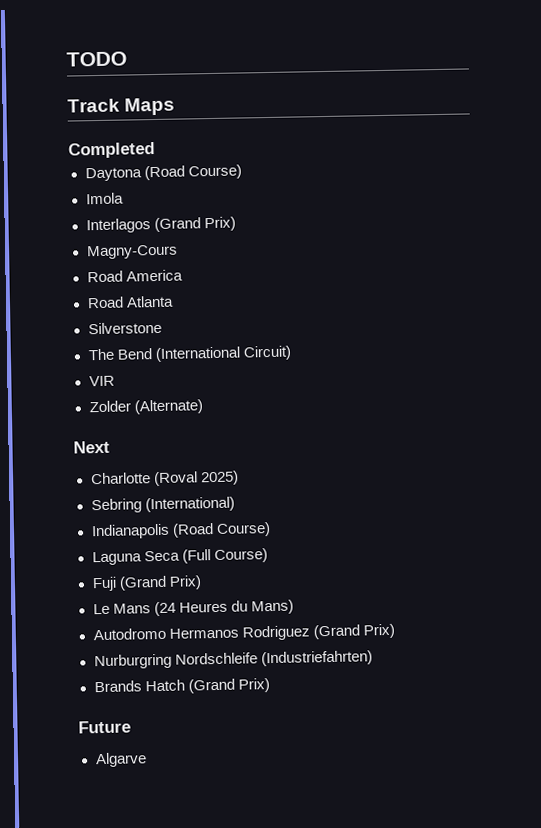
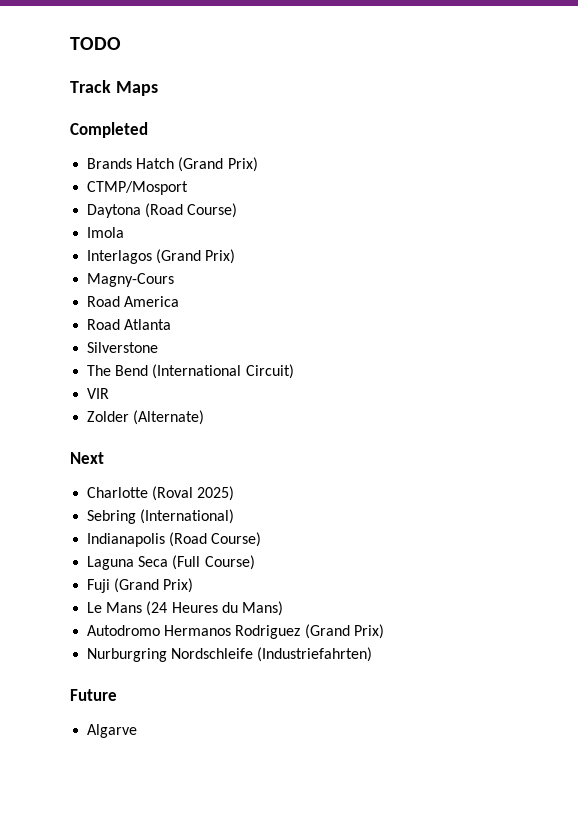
+ Brands Hatch (Grand Prix)
+ CTMP/Mosport
- Brands Hatch (Grand Prix)

